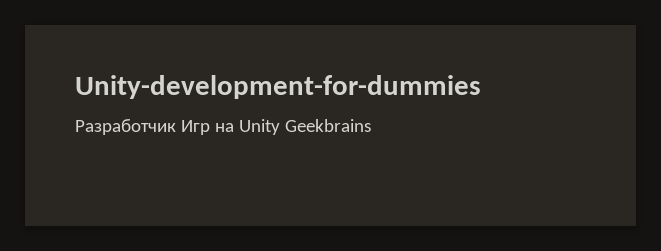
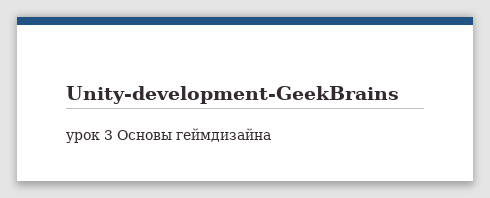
- Unity-development-for-dummies
- Разработчик Игр на Unity Geekbrains
+ Unity-development-GeekBrains
+ урок 3 Основы геймдизайна

